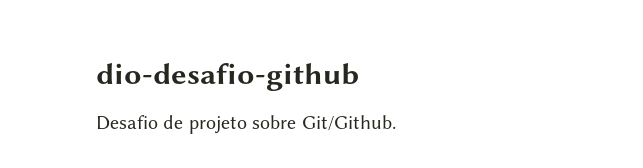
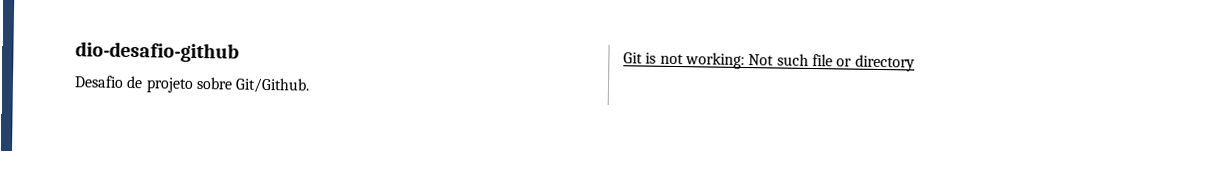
+ Git is not working: Not such file or directory

